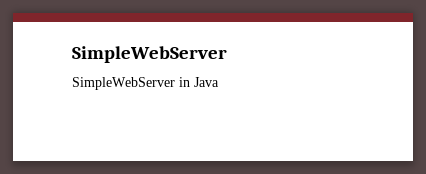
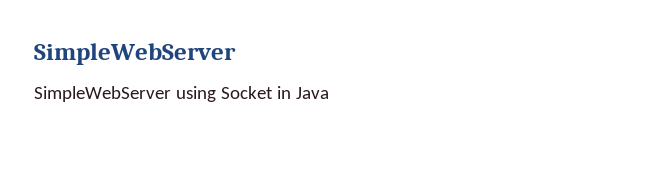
- SimpleWebServer in Java
+ SimpleWebServer using Socket in Java

